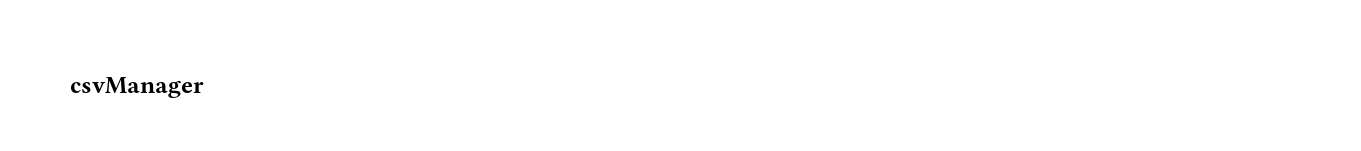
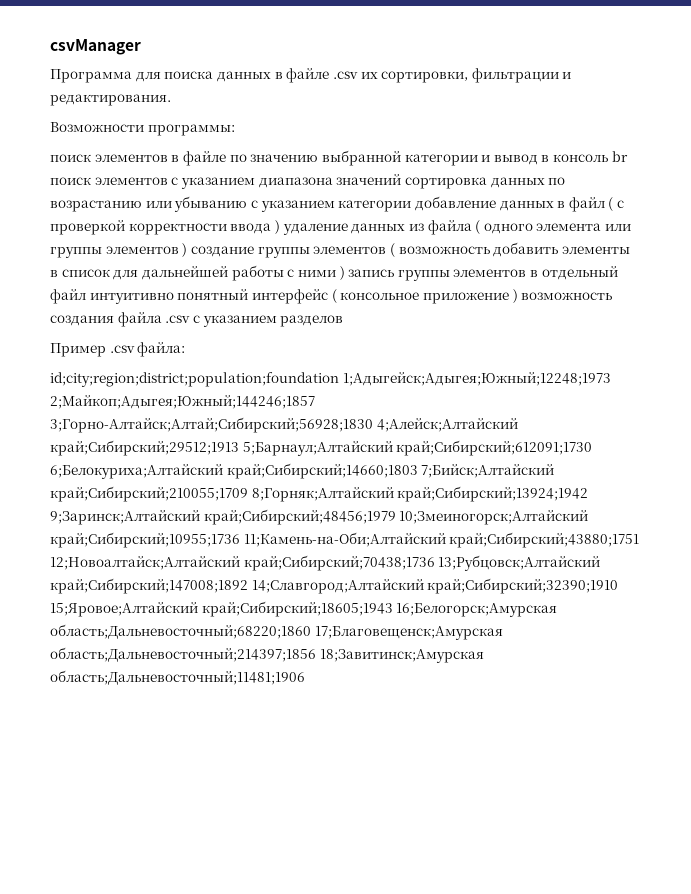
+ Программа для поиска данных в файле .csv их сортировки, фильтрации и редактирования.
+ Возможности программы:
+ поиск элементов в файле по значению выбранной категории и вывод в консоль br поиск элементов с указанием диапазона значений сортировка данных по возрастанию или убыванию с указанием категории добавление данных в файл ( с проверкой корректности ввода ) удаление данных из файла ( одного элемента или группы элементов ) создание группы элементов ( возможность добавить элементы в список для дальнейшей работы с ними ) запись группы элементов в отдельный файл интуитивно понятный интерфейс ( консольное приложение ) возможность создания файла .csv с указанием разделов
+ Пример .csv файла:
+ id;city;region;district;population;foundation 1;Адыгейск;Адыгея;Южный;12248;1973 2;Майкоп;Адыгея;Южный;144246;1857 3;Горно-Алтайск;Алтай;Сибирский;56928;1830 4;Алейск;Алтайский край;Сибирский;29512;1913 5;Барнаул;Алтайский край;Сибирский;612091;1730 6;Белокуриха;Алтайский край;Сибирский;14660;1803 7;Бийск;Алтайский край;Сибирский;210055;1709 8;Горняк;Алтайский край;Сибирский;13924;1942 9;Заринск;Алтайский край;Сибирский;48456;1979 10;Змеиногорск;Алтайский край;Сибирский;10955;1736 11;Камень-на-Оби;Алтайский край;Сибирский;43880;1751 12;Новоалтайск;Алтайский край;Сибирский;70438;1736 13;Рубцовск;Алтайский край;Сибирский;147008;1892 14;Славгород;Алтайский край;Сибирский;32390;1910 15;Яровое;Алтайский край;Сибирский;18605;1943 16;Белогорск;Амурская область;Дальневосточный;68220;1860 17;Благовещенск;Амурская область;Дальневосточный;214397;1856 18;Завитинск;Амурская область;Дальневосточный;11481;1906

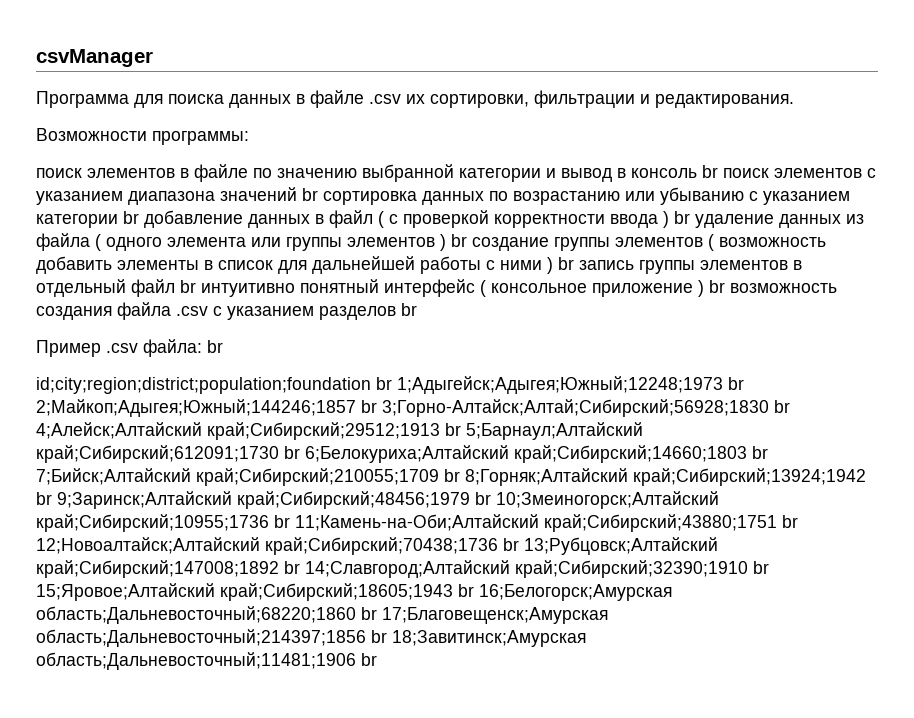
- поиск элементов в файле по значению выбранной категории и вывод в консоль br поиск элементов с указанием диапазона значений сортировка данных по возрастанию или убыванию с указанием категории добавление данных в файл ( с проверкой корректности ввода ) удаление данных из файла ( одного элемента или группы элементов ) создание группы элементов ( возможность добавить элементы в список для дальнейшей работы с ними ) запись группы элементов в отдельный файл интуитивно понятный интерфейс ( консольное приложение ) возможность создания файла .csv с указанием разделов
+ поиск элементов в файле по значению выбранной категории и вывод в консоль br поиск элементов с указанием диапазона значений br сортировка данных по возрастанию или убыванию с указанием категории br добавление данных в файл ( с проверкой корректности ввода ) br удаление данных из файла ( одного элемента или группы элементов ) br создание группы элементов ( возможность добавить элементы в список для дальнейшей работы с ними ) br запись группы элементов в отдельный файл br интуитивно понятный интерфейс ( консольное приложение ) br возможность создания файла .csv с указанием разделов br
- Пример .csv файла:
+ Пример .csv файла: br
- id;city;region;district;population;foundation 1;Адыгейск;Адыгея;Южный;12248;1973 2;Майкоп;Адыгея;Южный;144246;1857 3;Горно-Алтайск;Алтай;Сибирский;56928;1830 4;Алейск;Алтайский край;Сибирский;29512;1913 5;Барнаул;Алтайский край;Сибирский;612091;1730 6;Белокуриха;Алтайский край;Сибирский;14660;1803 7;Бийск;Алтайский край;Сибирский;210055;1709 8;Горняк;Алтайский край;Сибирский;13924;1942 9;Заринск;Алтайский край;Сибирский;48456;1979 10;Змеиногорск;Алтайский край;Сибирский;10955;1736 11;Камень-на-Оби;Алтайский край;Сибирский;43880;1751 12;Новоалтайск;Алтайский край;Сибирский;70438;1736 13;Рубцовск;Алтайский край;Сибирский;147008;1892 14;Славгород;Алтайский край;Сибирский;32390;1910 15;Яровое;Алтайский край;Сибирский;18605;1943 16;Белогорск;Амурская область;Дальневосточный;68220;1860 17;Благовещенск;Амурская область;Дальневосточный;214397;1856 18;Завитинск;Амурская область;Дальневосточный;11481;1906
+ id;city;region;district;population;foundation br 1;Адыгейск;Адыгея;Южный;12248;1973 br 2;Майкоп;Адыгея;Южный;144246;1857 br 3;Горно-Алтайск;Алтай;Сибирский;56928;1830 br 4;Алейск;Алтайский край;Сибирский;29512;1913 br 5;Барнаул;Алтайский край;Сибирский;612091;1730 br 6;Белокуриха;Алтайский край;Сибирский;14660;1803 br 7;Бийск;Алтайский край;Сибирский;210055;1709 br 8;Горняк;Алтайский край;Сибирский;13924;1942 br 9;Заринск;Алтайский край;Сибирский;48456;1979 br 10;Змеиногорск;Алтайский край;Сибирский;10955;1736 br 11;Камень-на-Оби;Алтайский край;Сибирский;43880;1751 br 12;Новоалтайск;Алтайский край;Сибирский;70438;1736 br 13;Рубцовск;Алтайский край;Сибирский;147008;1892 br 14;Славгород;Алтайский край;Сибирский;32390;1910 br 15;Яровое;Алтайский край;Сибирский;18605;1943 br 16;Белогорск;Амурская область;Дальневосточный;68220;1860 br 17;Благовещенск;Амурская область;Дальневосточный;214397;1856 br 18;Завитинск;Амурская область;Дальневосточный;11481;1906 br

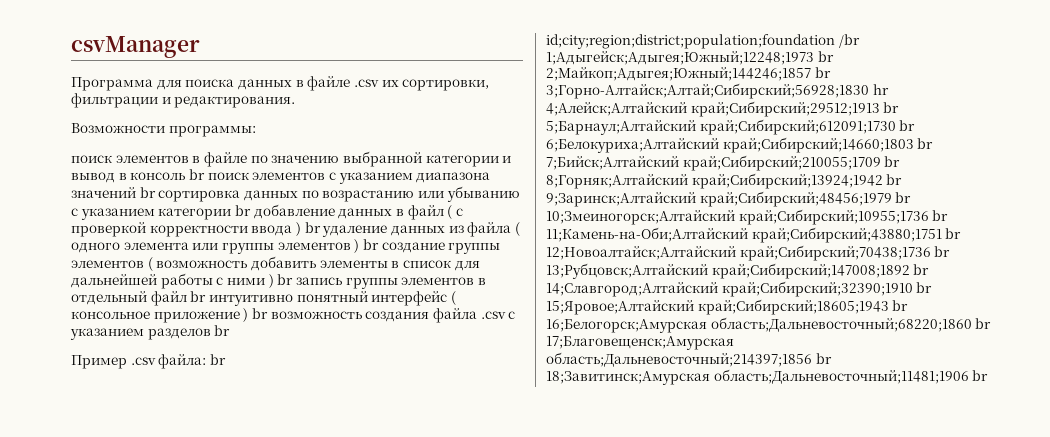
- id;city;region;district;population;foundation br 1;Адыгейск;Адыгея;Южный;12248;1973 br 2;Майкоп;Адыгея;Южный;144246;1857 br 3;Горно-Алтайск;Алтай;Сибирский;56928;1830 br 4;Алейск;Алтайский край;Сибирский;29512;1913 br 5;Барнаул;Алтайский край;Сибирский;612091;1730 br 6;Белокуриха;Алтайский край;Сибирский;14660;1803 br 7;Бийск;Алтайский край;Сибирский;210055;1709 br 8;Горняк;Алтайский край;Сибирский;13924;1942 br 9;Заринск;Алтайский край;Сибирский;48456;1979 br 10;Змеиногорск;Алтайский край;Сибирский;10955;1736 br 11;Камень-на-Оби;Алтайский край;Сибирский;43880;1751 br 12;Новоалтайск;Алтайский край;Сибирский;70438;1736 br 13;Рубцовск;Алтайский край;Сибирский;147008;1892 br 14;Славгород;Алтайский край;Сибирский;32390;1910 br 15;Яровое;Алтайский край;Сибирский;18605;1943 br 16;Белогорск;Амурская область;Дальневосточный;68220;1860 br 17;Благовещенск;Амурская область;Дальневосточный;214397;1856 br 18;Завитинск;Амурская область;Дальневосточный;11481;1906 br
+ id;city;region;district;population;foundation /br 1;Адыгейск;Адыгея;Южный;12248;1973 br 2;Майкоп;Адыгея;Южный;144246;1857 br 3;Горно-Алтайск;Алтай;Сибирский;56928;1830 hr 4;Алейск;Алтайский край;Сибирский;29512;1913 br 5;Барнаул;Алтайский край;Сибирский;612091;1730 br 6;Белокуриха;Алтайский край;Сибирский;14660;1803 br 7;Бийск;Алтайский край;Сибирский;210055;1709 br 8;Горняк;Алтайский край;Сибирский;13924;1942 br 9;Заринск;Алтайский край;Сибирский;48456;1979 br 10;Змеиногорск;Алтайский край;Сибирский;10955;1736 br 11;Камень-на-Оби;Алтайский край;Сибирский;43880;1751 br 12;Новоалтайск;Алтайский край;Сибирский;70438;1736 br 13;Рубцовск;Алтайский край;Сибирский;147008;1892 br 14;Славгород;Алтайский край;Сибирский;32390;1910 br 15;Яровое;Алтайский край;Сибирский;18605;1943 br 16;Белогорск;Амурская область;Дальневосточный;68220;1860 br 17;Благовещенск;Амурская область;Дальневосточный;214397;1856 br 18;Завитинск;Амурская область;Дальневосточный;11481;1906 br

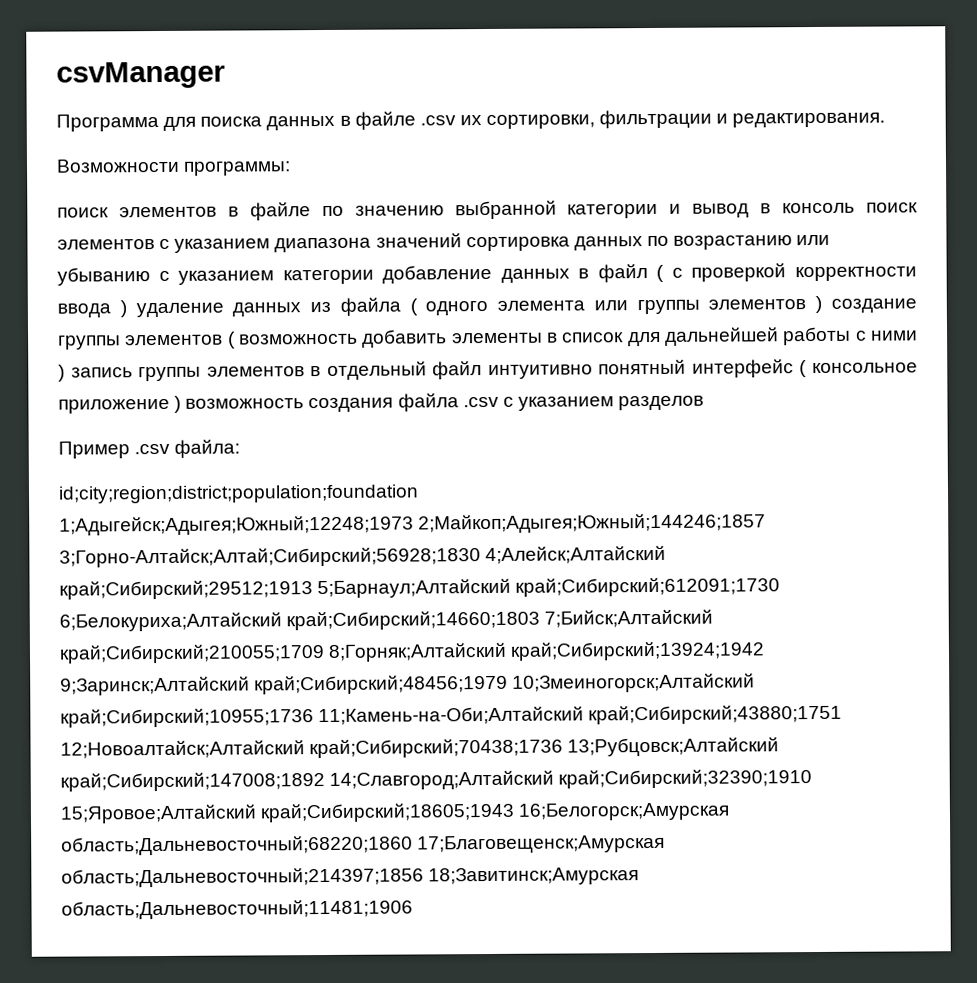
- поиск элементов в файле по значению выбранной категории и вывод в консоль br поиск элементов с указанием диапазона значений br сортировка данных по возрастанию или убыванию с указанием категории br добавление данных в файл ( с проверкой корректности ввода ) br удаление данных из файла ( одного элемента или группы элементов ) br создание группы элементов ( возможность добавить элементы в список для дальнейшей работы с ними ) br запись группы элементов в отдельный файл br интуитивно понятный интерфейс ( консольное приложение ) br возможность создания файла .csv с указанием разделов br
+ поиск элементов в файле по значению выбранной категории и вывод в консоль поиск элементов с указанием диапазона значений сортировка данных по возрастанию или убыванию с указанием категории добавление данных в файл ( с проверкой корректности ввода ) удаление данных из файла ( одного элемента или группы элементов ) создание группы элементов ( возможность добавить элементы в список для дальнейшей работы с ними ) запись группы элементов в отдельный файл интуитивно понятный интерфейс ( консольное приложение ) возможность создания файла .csv с указанием разделов
- Пример .csv файла: br
+ Пример .csv файла:
- id;city;region;district;population;foundation /br 1;Адыгейск;Адыгея;Южный;12248;1973 br 2;Майкоп;Адыгея;Южный;144246;1857 br 3;Горно-Алтайск;Алтай;Сибирский;56928;1830 hr 4;Алейск;Алтайский край;Сибирский;29512;1913 br 5;Барнаул;Алтайский край;Сибирский;612091;1730 br 6;Белокуриха;Алтайский край;Сибирский;14660;1803 br 7;Бийск;Алтайский край;Сибирский;210055;1709 br 8;Горняк;Алтайский край;Сибирский;13924;1942 br 9;Заринск;Алтайский край;Сибирский;48456;1979 br 10;Змеиногорск;Алтайский край;Сибирский;10955;1736 br 11;Камень-на-Оби;Алтайский край;Сибирский;43880;1751 br 12;Новоалтайск;Алтайский край;Сибирский;70438;1736 br 13;Рубцовск;Алтайский край;Сибирский;147008;1892 br 14;Славгород;Алтайский край;Сибирский;32390;1910 br 15;Яровое;Алтайский край;Сибирский;18605;1943 br 16;Белогорск;Амурская область;Дальневосточный;68220;1860 br 17;Благовещенск;Амурская область;Дальневосточный;214397;1856 br 18;Завитинск;Амурская область;Дальневосточный;11481;1906 br
+ id;city;region;district;population;foundation
+ 1;Адыгейск;Адыгея;Южный;12248;1973 2;Майкоп;Адыгея;Южный;144246;1857 3;Горно-Алтайск;Алтай;Сибирский;56928;1830 4;Алейск;Алтайский край;Сибирский;29512;1913 5;Барнаул;Алтайский край;Сибирский;612091;1730 6;Белокуриха;Алтайский край;Сибирский;14660;1803 7;Бийск;Алтайский край;Сибирский;210055;1709 8;Горняк;Алтайский край;Сибирский;13924;1942 9;Заринск;Алтайский край;Сибирский;48456;1979 10;Змеиногорск;Алтайский край;Сибирский;10955;1736 11;Камень-на-Оби;Алтайский край;Сибирский;43880;1751 12;Новоалтайск;Алтайский край;Сибирский;70438;1736 13;Рубцовск;Алтайский край;Сибирский;147008;1892 14;Славгород;Алтайский край;Сибирский;32390;1910 15;Яровое;Алтайский край;Сибирский;18605;1943 16;Белогорск;Амурская область;Дальневосточный;68220;1860 17;Благовещенск;Амурская область;Дальневосточный;214397;1856 18;Завитинск;Амурская область;Дальневосточный;11481;1906

